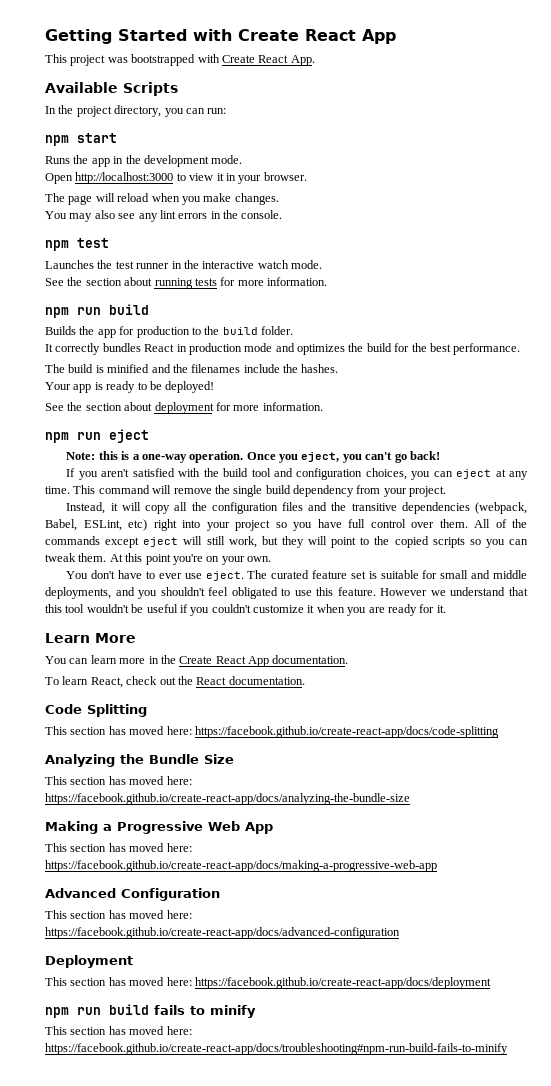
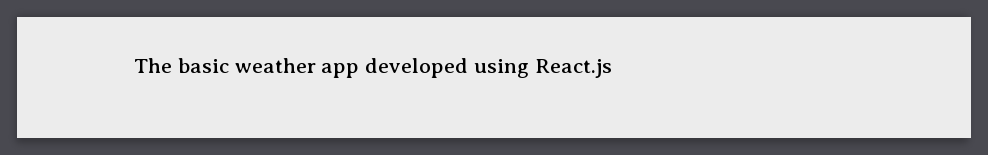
- Getting Started with Create React App
- This project was bootstrapped with Create React App.
- Available Scripts
- In the project directory, you can run:
- npm start
- Runs the app in the development mode.
- Open http://localhost:3000 to view it in your browser.
- The page will reload when you make changes.
- You may also see any lint errors in the console.
- npm test
- Launches the test runner in the interactive watch mode.
- See the section about running tests for more information.
- npm run build
- Builds the app for production to the build folder.
- It correctly bundles React in production mode and optimizes the build for the best performance.
- The build is minified and the filenames include the hashes.
- Your app is ready to be deployed!
- See the section about deployment for more information.
- npm run eject
- Note: this is a one-way operation. Once you eject, you can't go back!
- If you aren't satisfied with the build tool and configuration choices, you can eject at any time. This command will remove the single build dependency from your project.
- Instead, it will copy all the configuration files and the transitive dependencies (webpack, Babel, ESLint, etc) right into your project so you have full control over them. All of the commands except eject will still work, but they will point to the copied scripts so you can tweak them. At this point you're on your own.
- You don't have to ever use eject. The curated feature set is suitable for small and middle deployments, and you shouldn't feel obligated to use this feature. However we understand that this tool wouldn't be useful if you couldn't customize it when you are ready for it.
- Learn More
- You can learn more in the Create React App documentation.
- To learn React, check out the React documentation.
- Code Splitting
- This section has moved here: https://facebook.github.io/create-react-app/docs/code-splitting
- Analyzing the Bundle Size
- This section has moved here: https://facebook.github.io/create-react-app/docs/analyzing-the-bundle-size
- Making a Progressive Web App
- This section has moved here: https://facebook.github.io/create-react-app/docs/making-a-progressive-web-app
- Advanced Configuration
- This section has moved here: https://facebook.github.io/create-react-app/docs/advanced-configuration
- Deployment
- This section has moved here: https://facebook.github.io/create-react-app/docs/deployment
- npm run build fails to minify
- This section has moved here: https://facebook.github.io/create-react-app/docs/troubleshooting#npm-run-build-fails-to-minify
+ The basic weather app developed using React.js

